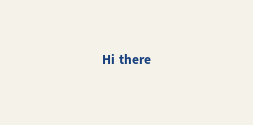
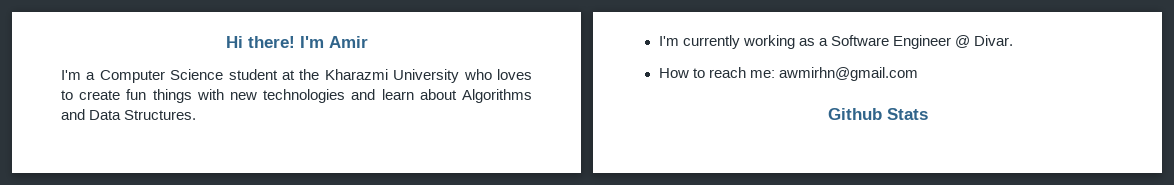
- Hi there
+ Hi there! I'm Amir
+ I'm a Computer Science student at the Kharazmi University who loves to create fun things with new technologies and learn about Algorithms and Data Structures.
+ I'm currently working as a Software Engineer @ Divar.
+ How to reach me: awmirhn@gmail.com
+ Github Stats

